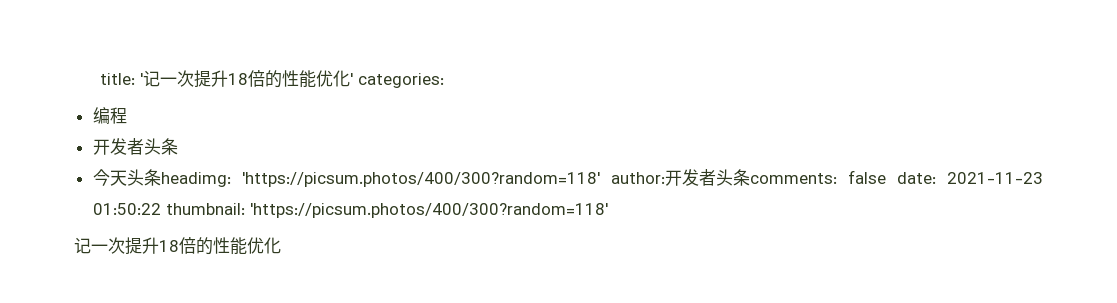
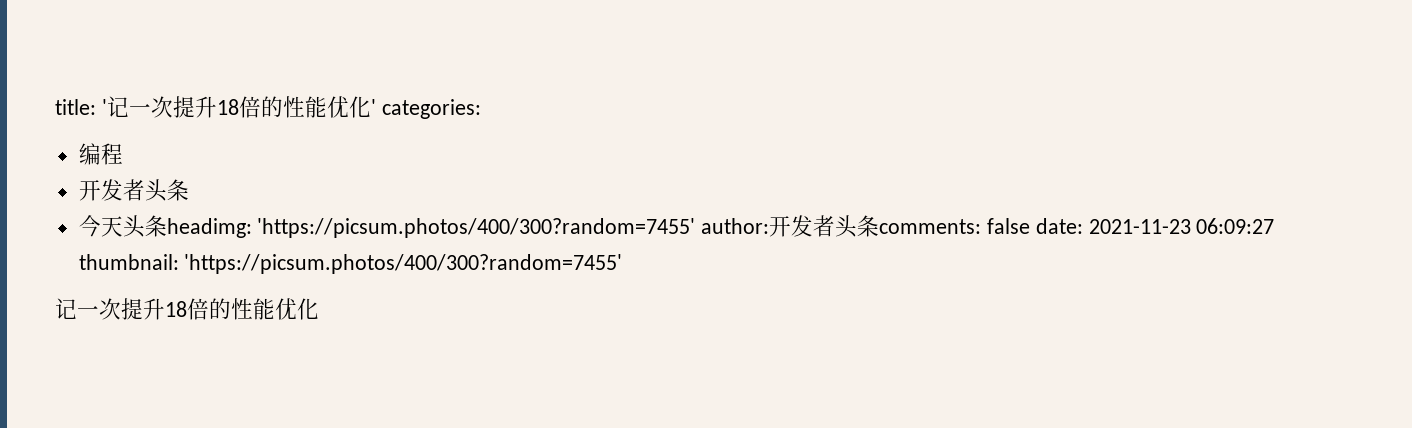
- 今天头条headimg: 'https://picsum.photos/400/300?random=118' author:开发者头条comments: false date: 2021-11-23 01:50:22 thumbnail: 'https://picsum.photos/400/300?random=118'
+ 今天头条headimg: 'https://picsum.photos/400/300?random=7455' author:开发者头条comments: false date: 2021-11-23 06:09:27 thumbnail: 'https://picsum.photos/400/300?random=7455'

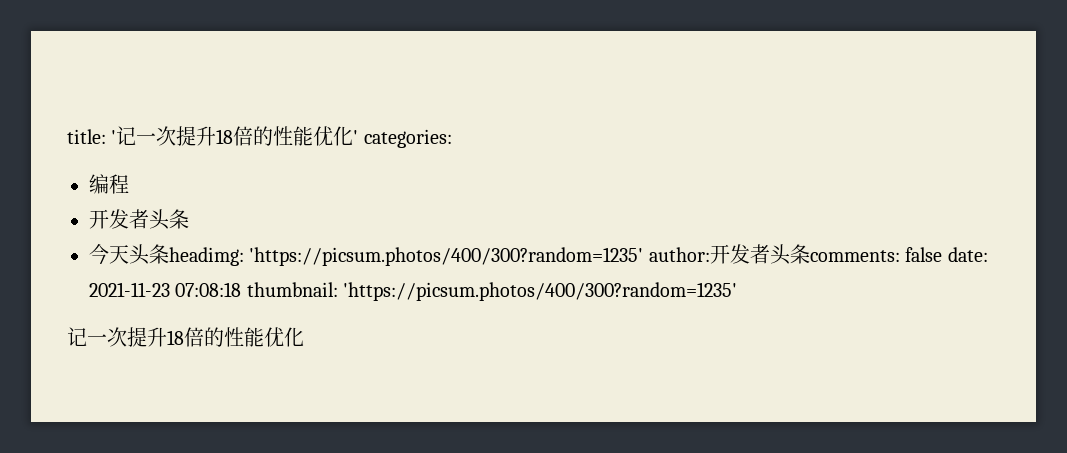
- 今天头条headimg: 'https://picsum.photos/400/300?random=7455' author:开发者头条comments: false date: 2021-11-23 06:09:27 thumbnail: 'https://picsum.photos/400/300?random=7455'
+ 今天头条headimg: 'https://picsum.photos/400/300?random=1235' author:开发者头条comments: false date: 2021-11-23 07:08:18 thumbnail: 'https://picsum.photos/400/300?random=1235'

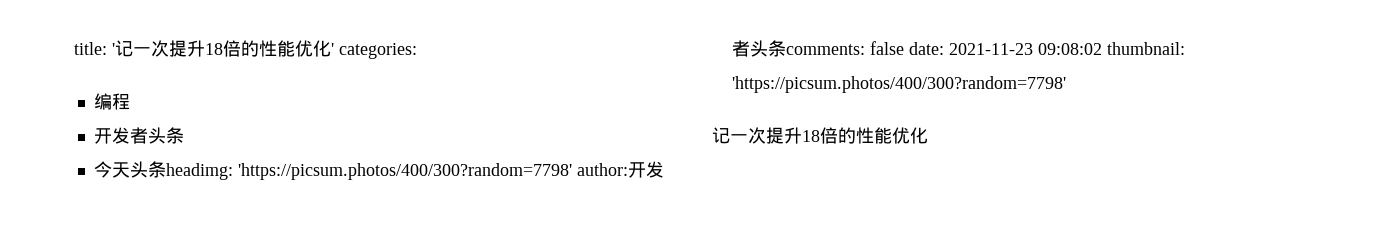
- 今天头条headimg: 'https://picsum.photos/400/300?random=1235' author:开发者头条comments: false date: 2021-11-23 07:08:18 thumbnail: 'https://picsum.photos/400/300?random=1235'
+ 今天头条headimg: 'https://picsum.photos/400/300?random=7798' author:开发者头条comments: false date: 2021-11-23 09:08:02 thumbnail: 'https://picsum.photos/400/300?random=7798'

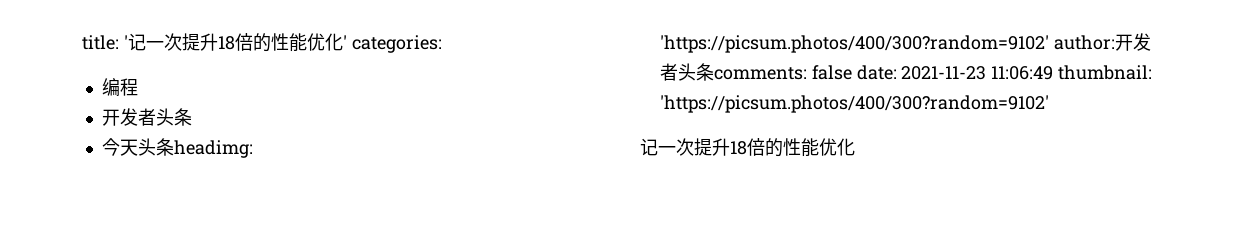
- 今天头条headimg: 'https://picsum.photos/400/300?random=7798' author:开发者头条comments: false date: 2021-11-23 09:08:02 thumbnail: 'https://picsum.photos/400/300?random=7798'
+ 今天头条headimg: 'https://picsum.photos/400/300?random=9102' author:开发者头条comments: false date: 2021-11-23 11:06:49 thumbnail: 'https://picsum.photos/400/300?random=9102'

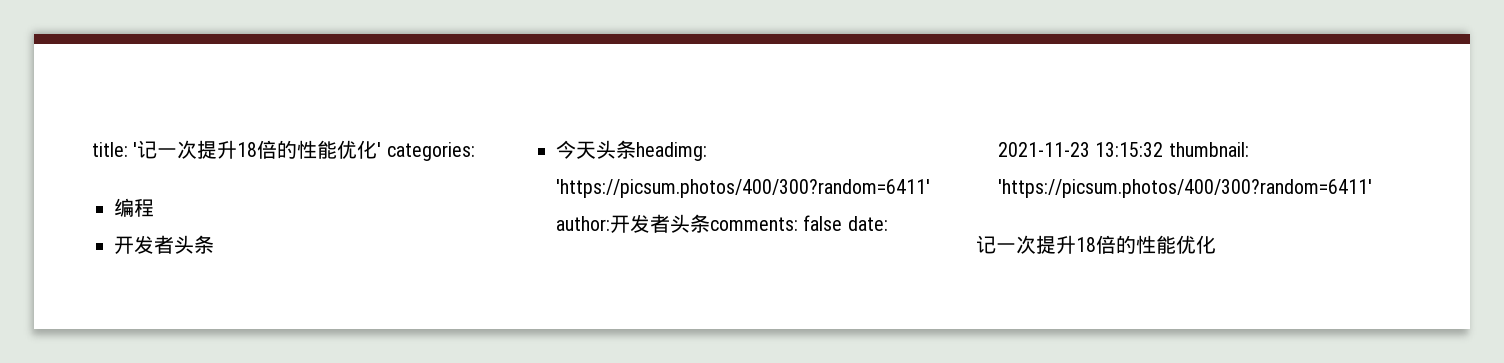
- 今天头条headimg: 'https://picsum.photos/400/300?random=9102' author:开发者头条comments: false date: 2021-11-23 11:06:49 thumbnail: 'https://picsum.photos/400/300?random=9102'
+ 今天头条headimg: 'https://picsum.photos/400/300?random=6411' author:开发者头条comments: false date: 2021-11-23 13:15:32 thumbnail: 'https://picsum.photos/400/300?random=6411'

